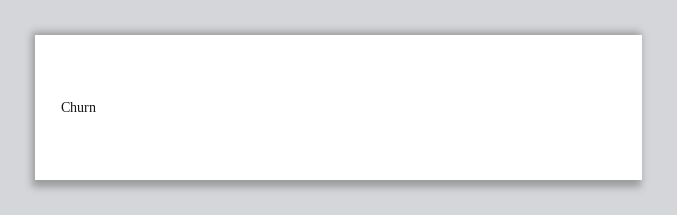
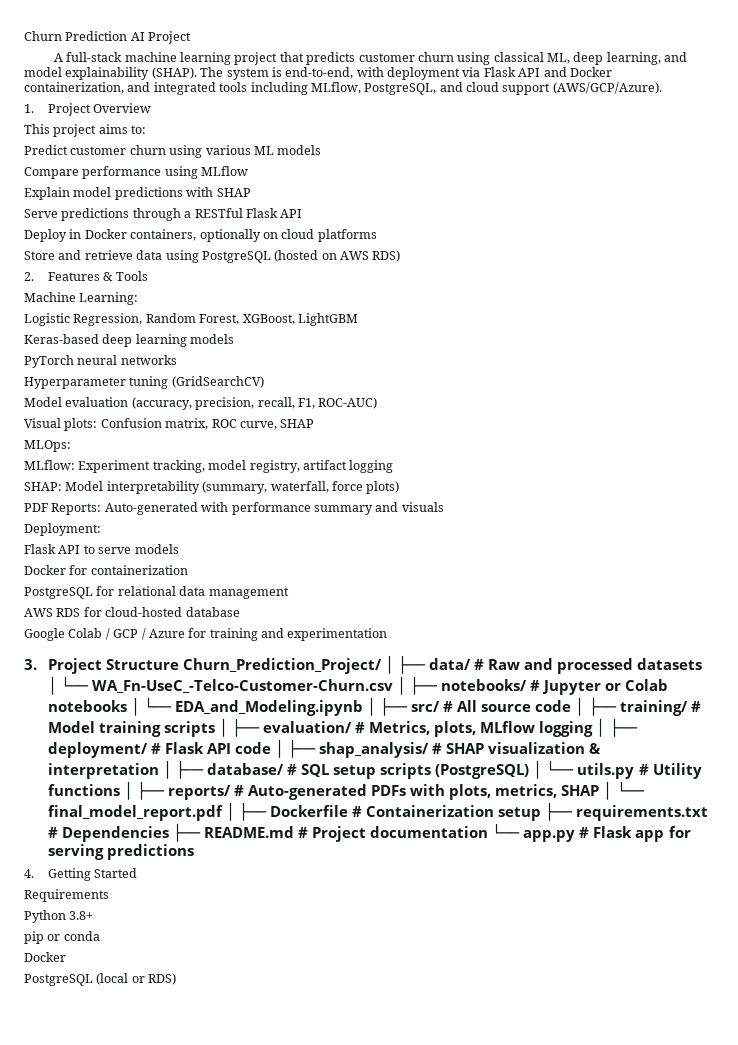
- Churn
+ Churn Prediction AI Project
+ A full-stack machine learning project that predicts customer churn using classical ML, deep learning, and model explainability (SHAP). The system is end-to-end, with deployment via Flask API and Docker containerization, and integrated tools including MLflow, PostgreSQL, and cloud support (AWS/GCP/Azure).
+ 1. Project Overview
+ This project aims to:
+ Predict customer churn using various ML models
+ Compare performance using MLflow
+ Explain model predictions with SHAP
+ Serve predictions through a RESTful Flask API
+ Deploy in Docker containers, optionally on cloud platforms
+ Store and retrieve data using PostgreSQL (hosted on AWS RDS)
+ 2. Features & Tools
+ Machine Learning:
+ Logistic Regression, Random Forest, XGBoost, LightGBM
+ Keras-based deep learning models
+ PyTorch neural networks
+ Hyperparameter tuning (GridSearchCV)
+ Model evaluation (accuracy, precision, recall, F1, ROC-AUC)
+ Visual plots: Confusion matrix, ROC curve, SHAP
+ MLOps:
+ MLflow: Experiment tracking, model registry, artifact logging
+ SHAP: Model interpretability (summary, waterfall, force plots)
+ PDF Reports: Auto-generated with performance summary and visuals
+ Deployment:
+ Flask API to serve models
+ Docker for containerization
+ PostgreSQL for relational data management
+ AWS RDS for cloud-hosted database
+ Google Colab / GCP / Azure for training and experimentation
+ 3. Project Structure Churn_Prediction_Project/ │ ├── data/ # Raw and processed datasets │ └── WA_Fn-UseC_-Telco-Customer-Churn.csv │ ├── notebooks/ # Jupyter or Colab notebooks │ └── EDA_and_Modeling.ipynb │ ├── src/ # All source code │ ├── training/ # Model training scripts │ ├── evaluation/ # Metrics, plots, MLflow logging │ ├── deployment/ # Flask API code │ ├── shap_analysis/ # SHAP visualization & interpretation │ ├── database/ # SQL setup scripts (PostgreSQL) │ └── utils.py # Utility functions │ ├── reports/ # Auto-generated PDFs with plots, metrics, SHAP │ └── final_model_report.pdf │ ├── Dockerfile # Containerization setup ├── requirements.txt # Dependencies ├── README.md # Project documentation └── app.py # Flask app for serving predictions
+ 4. Getting Started
+ Requirements
+ Python 3.8+
+ pip or conda
+ Docker
+ PostgreSQL (local or RDS)

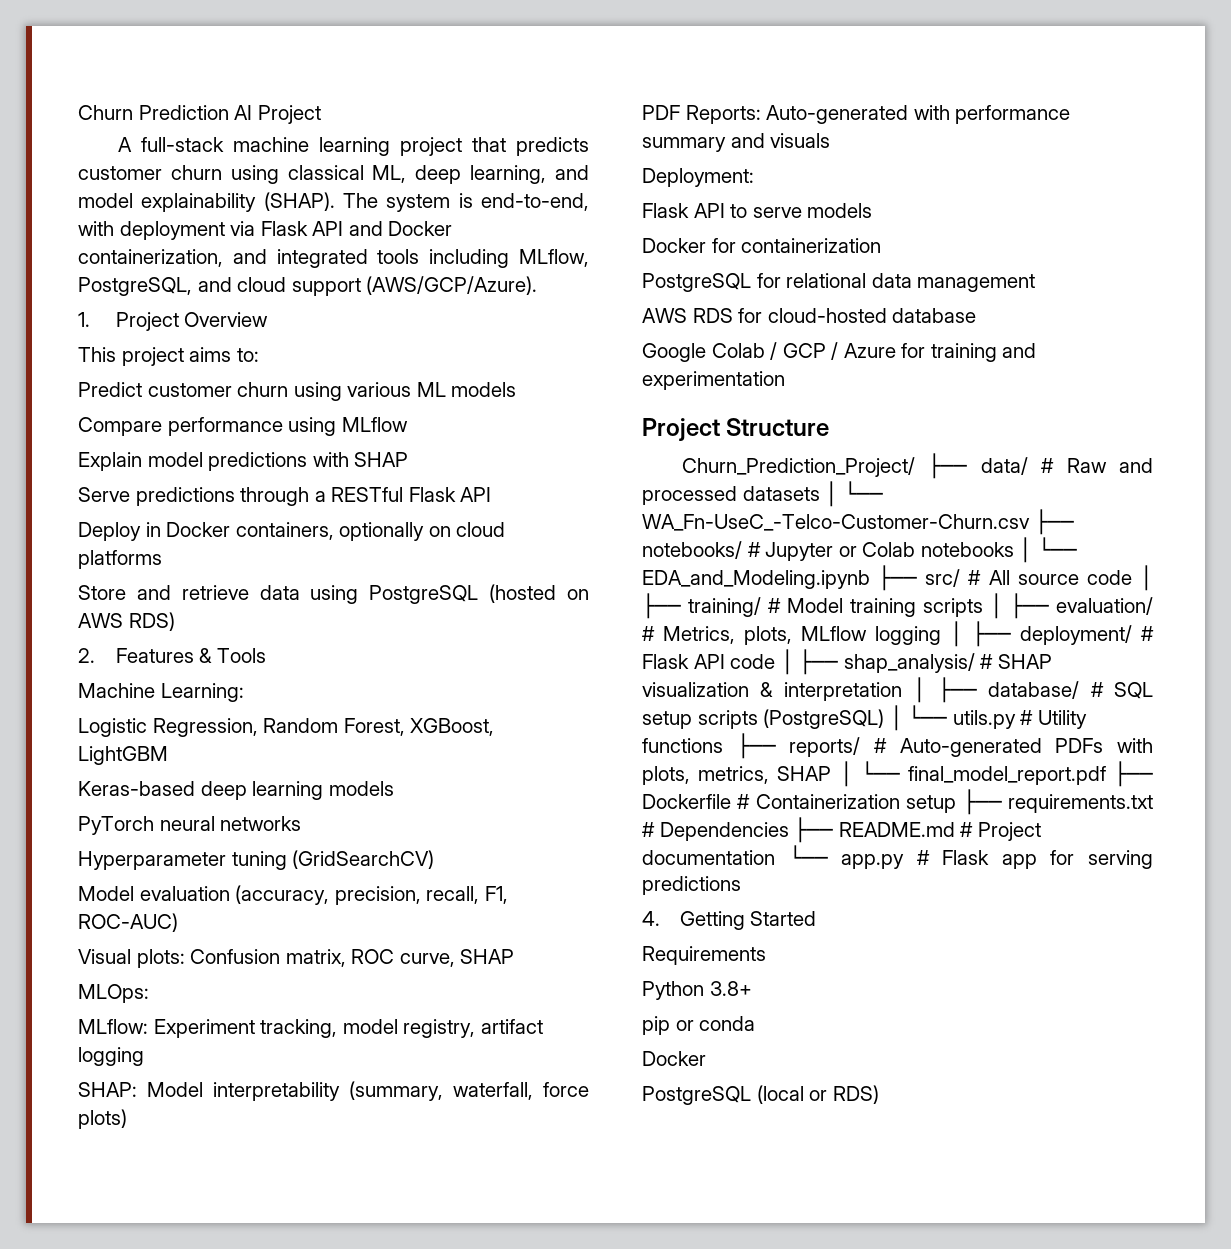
- 3. Project Structure Churn_Prediction_Project/ │ ├── data/ # Raw and processed datasets │ └── WA_Fn-UseC_-Telco-Customer-Churn.csv │ ├── notebooks/ # Jupyter or Colab notebooks │ └── EDA_and_Modeling.ipynb │ ├── src/ # All source code │ ├── training/ # Model training scripts │ ├── evaluation/ # Metrics, plots, MLflow logging │ ├── deployment/ # Flask API code │ ├── shap_analysis/ # SHAP visualization & interpretation │ ├── database/ # SQL setup scripts (PostgreSQL) │ └── utils.py # Utility functions │ ├── reports/ # Auto-generated PDFs with plots, metrics, SHAP │ └── final_model_report.pdf │ ├── Dockerfile # Containerization setup ├── requirements.txt # Dependencies ├── README.md # Project documentation └── app.py # Flask app for serving predictions
+ Project Structure
+ Churn_Prediction_Project/ ├── data/ # Raw and processed datasets │ └── WA_Fn-UseC_-Telco-Customer-Churn.csv ├── notebooks/ # Jupyter or Colab notebooks │ └── EDA_and_Modeling.ipynb ├── src/ # All source code │ ├── training/ # Model training scripts │ ├── evaluation/ # Metrics, plots, MLflow logging │ ├── deployment/ # Flask API code │ ├── shap_analysis/ # SHAP visualization & interpretation │ ├── database/ # SQL setup scripts (PostgreSQL) │ └── utils.py # Utility functions ├── reports/ # Auto-generated PDFs with plots, metrics, SHAP │ └── final_model_report.pdf ├── Dockerfile # Containerization setup ├── requirements.txt # Dependencies ├── README.md # Project documentation └── app.py # Flask app for serving predictions

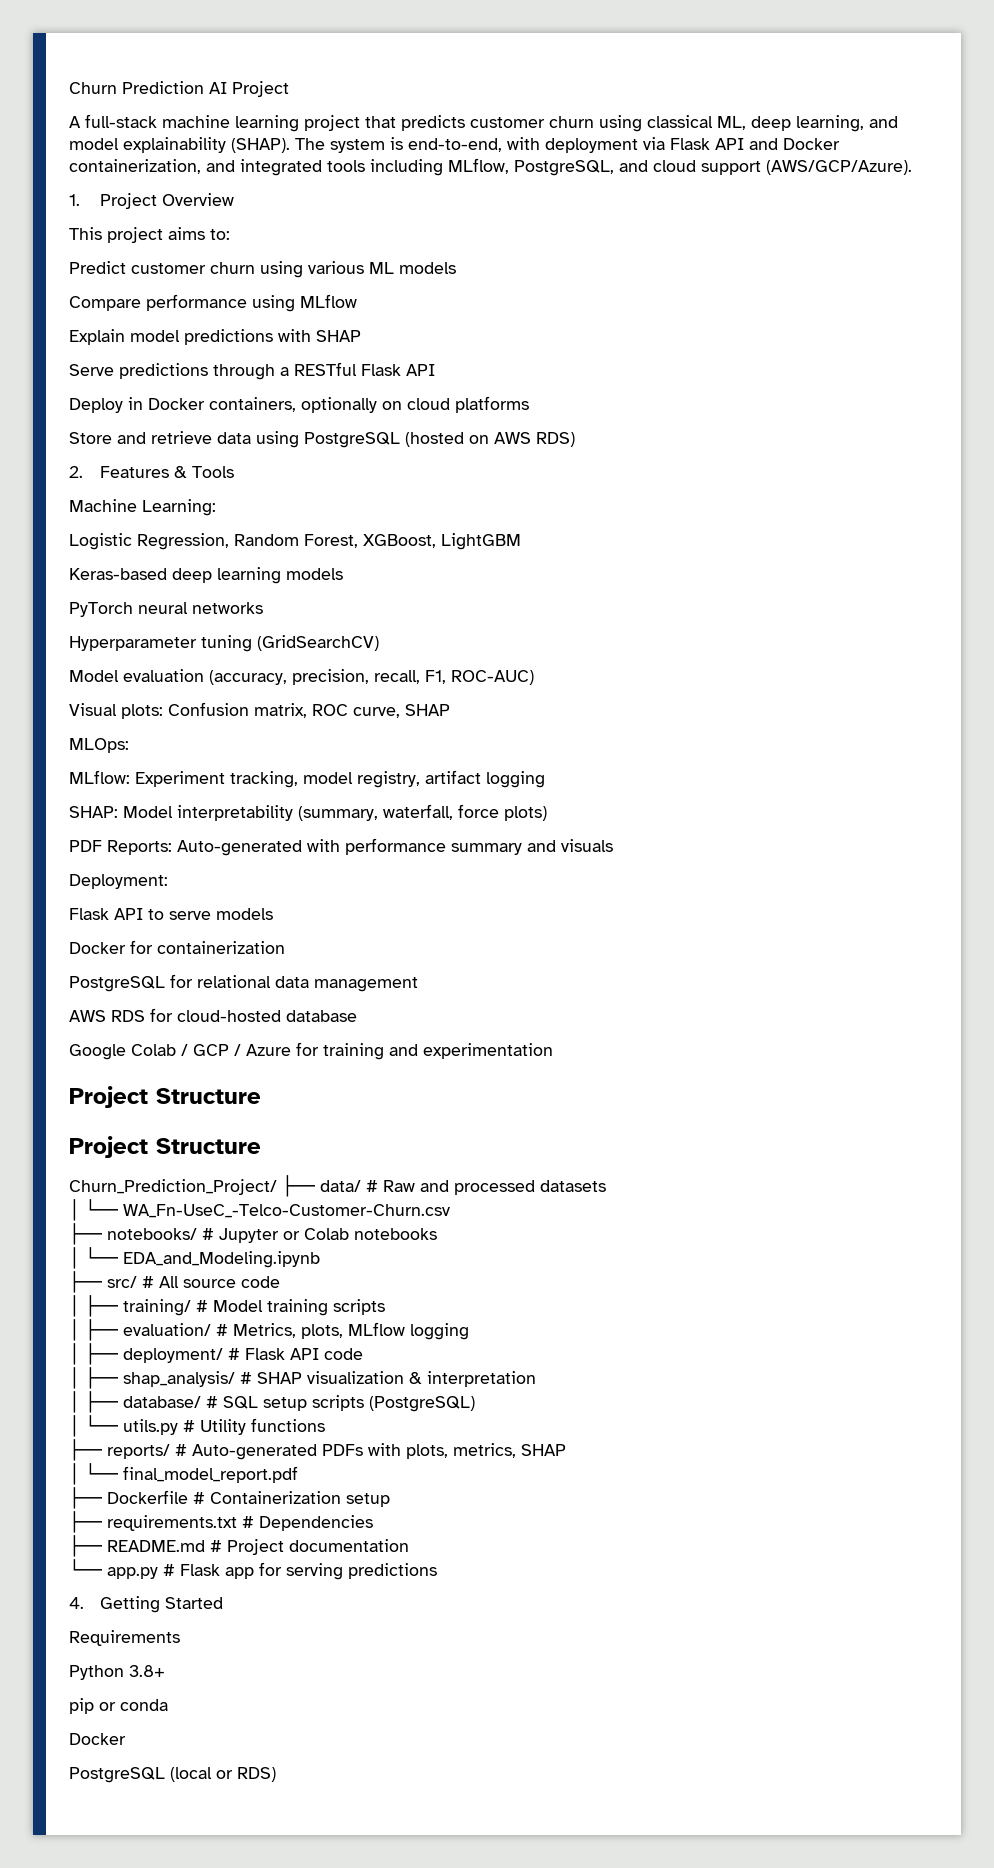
  Google Colab / GCP / Azure for training and experimentation
+ Project Structure
- Churn_Prediction_Project/ ├── data/ # Raw and processed datasets │ └── WA_Fn-UseC_-Telco-Customer-Churn.csv ├── notebooks/ # Jupyter or Colab notebooks │ └── EDA_and_Modeling.ipynb ├── src/ # All source code │ ├── training/ # Model training scripts │ ├── evaluation/ # Metrics, plots, MLflow logging │ ├── deployment/ # Flask API code │ ├── shap_analysis/ # SHAP visualization & interpretation │ ├── database/ # SQL setup scripts (PostgreSQL) │ └── utils.py # Utility functions ├── reports/ # Auto-generated PDFs with plots, metrics, SHAP │ └── final_model_report.pdf ├── Dockerfile # Containerization setup ├── requirements.txt # Dependencies ├── README.md # Project documentation └── app.py # Flask app for serving predictions
+ Churn_Prediction_Project/ ├── data/ # Raw and processed datasets
+ │ └── WA_Fn-UseC_-Telco-Customer-Churn.csv
+ ├── notebooks/ # Jupyter or Colab notebooks
+ │ └── EDA_and_Modeling.ipynb
+ ├── src/ # All source code
+ │ ├── training/ # Model training scripts
+ │ ├── evaluation/ # Metrics, plots, MLflow logging
+ │ ├── deployment/ # Flask API code
+ │ ├── shap_analysis/ # SHAP visualization & interpretation
+ │ ├── database/ # SQL setup scripts (PostgreSQL)
+ │ └── utils.py # Utility functions
+ ├── reports/ # Auto-generated PDFs with plots, metrics, SHAP
+ │ └── final_model_report.pdf
+ ├── Dockerfile # Containerization setup
+ ├── requirements.txt # Dependencies
+ ├── README.md # Project documentation
+ └── app.py # Flask app for serving predictions

